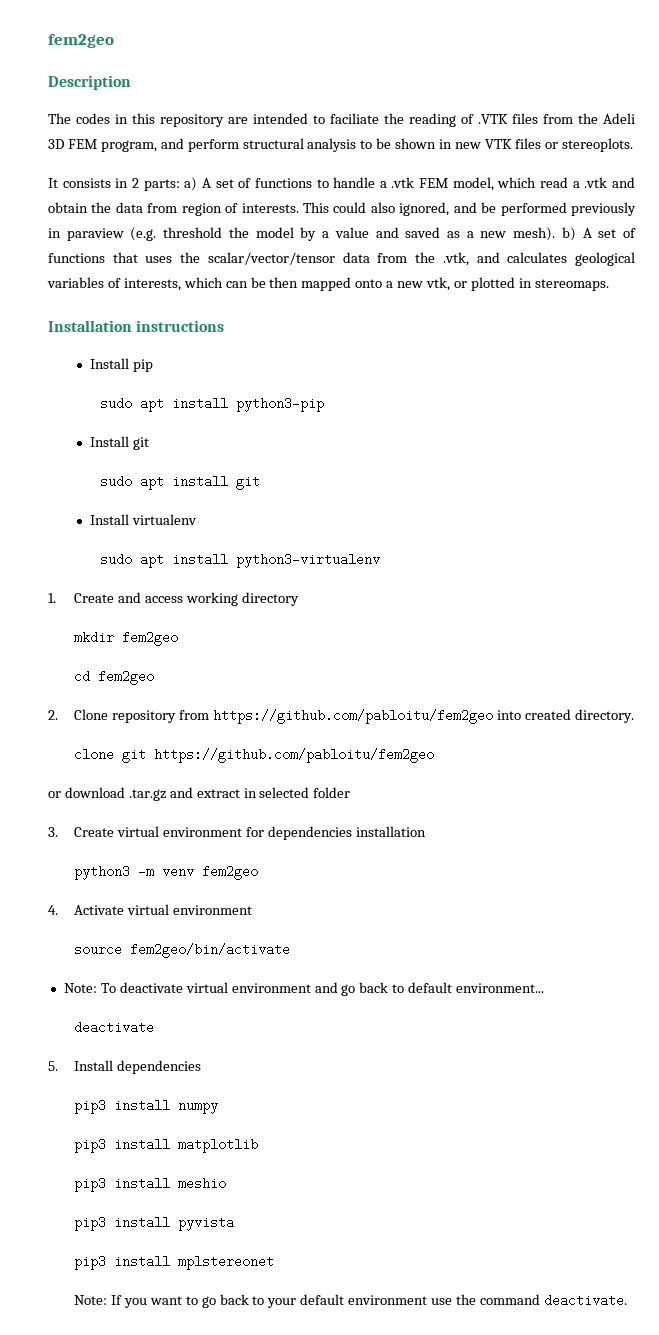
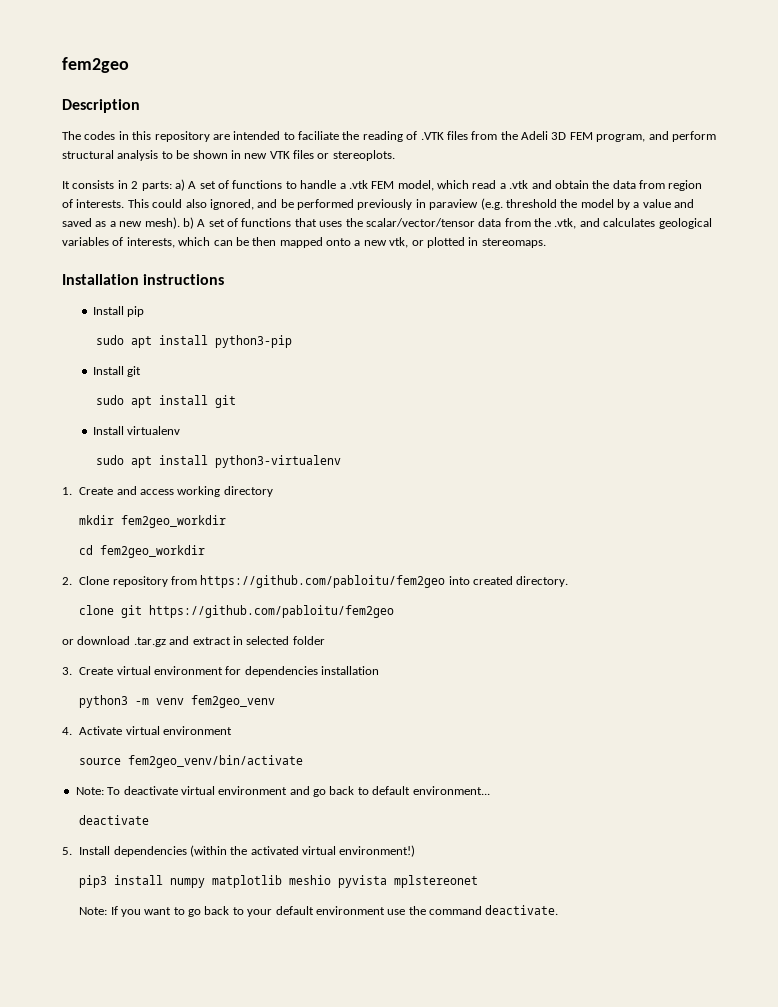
- mkdir fem2geo
+ mkdir fem2geo_workdir
- cd fem2geo
+ cd fem2geo_workdir
- python3 -m venv fem2geo
+ python3 -m venv fem2geo_venv
- source fem2geo/bin/activate
+ source fem2geo_venv/bin/activate
- 5. Install dependencies
+ 5. Install dependencies (within the activated virtual environment!)
- pip3 install numpy
- pip3 install matplotlib
- pip3 install meshio
- pip3 install pyvista
- pip3 install mplstereonet
+ pip3 install numpy matplotlib meshio pyvista mplstereonet

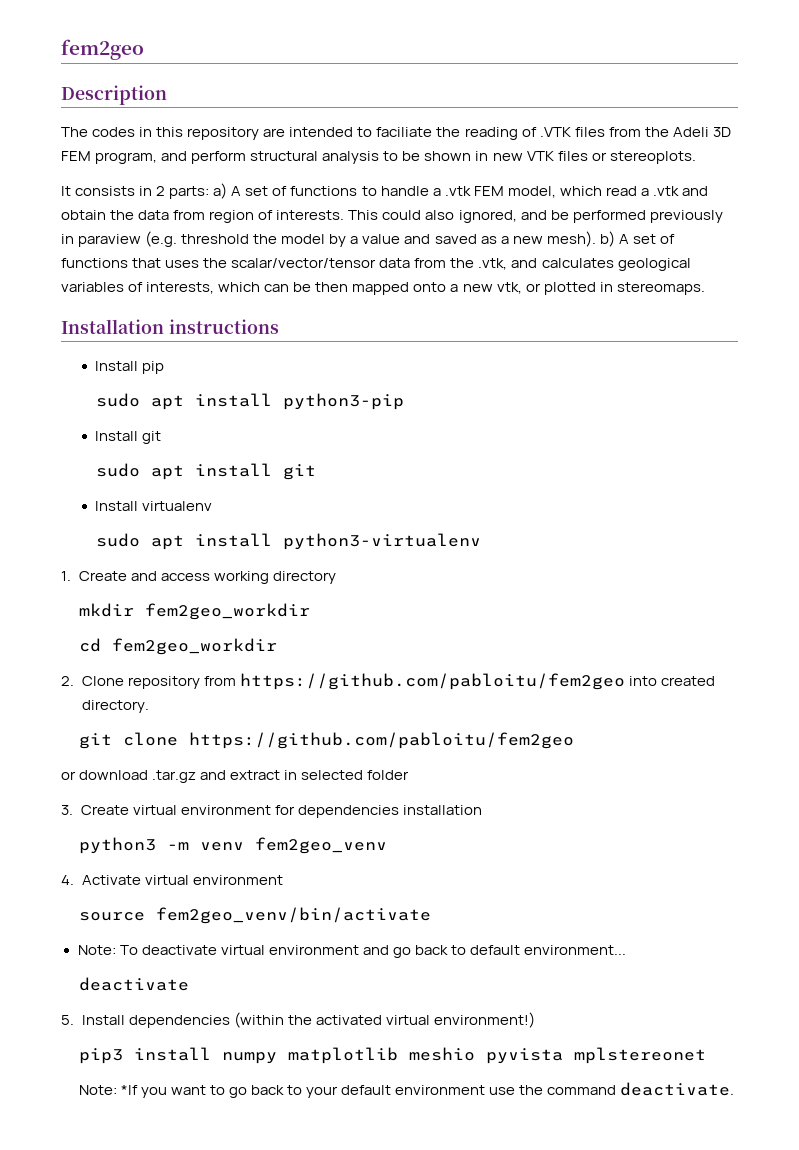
- clone git https://github.com/pabloitu/fem2geo
+ git clone https://github.com/pabloitu/fem2geo
- Note: If you want to go back to your default environment use the command deactivate.
+ Note: *If you want to go back to your default environment use the command deactivate.

